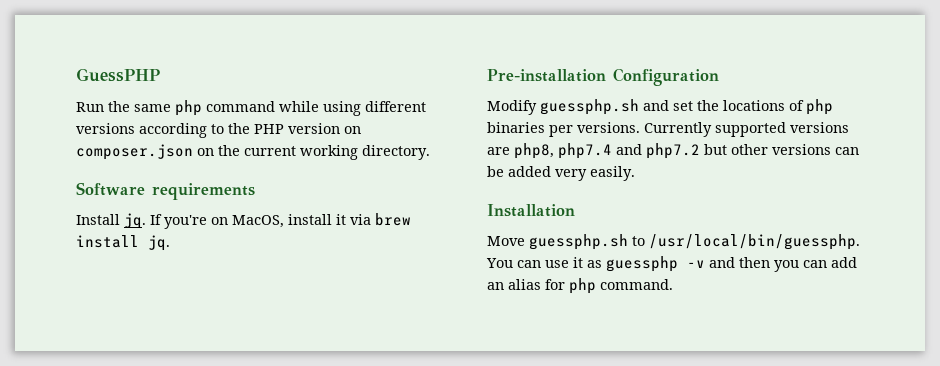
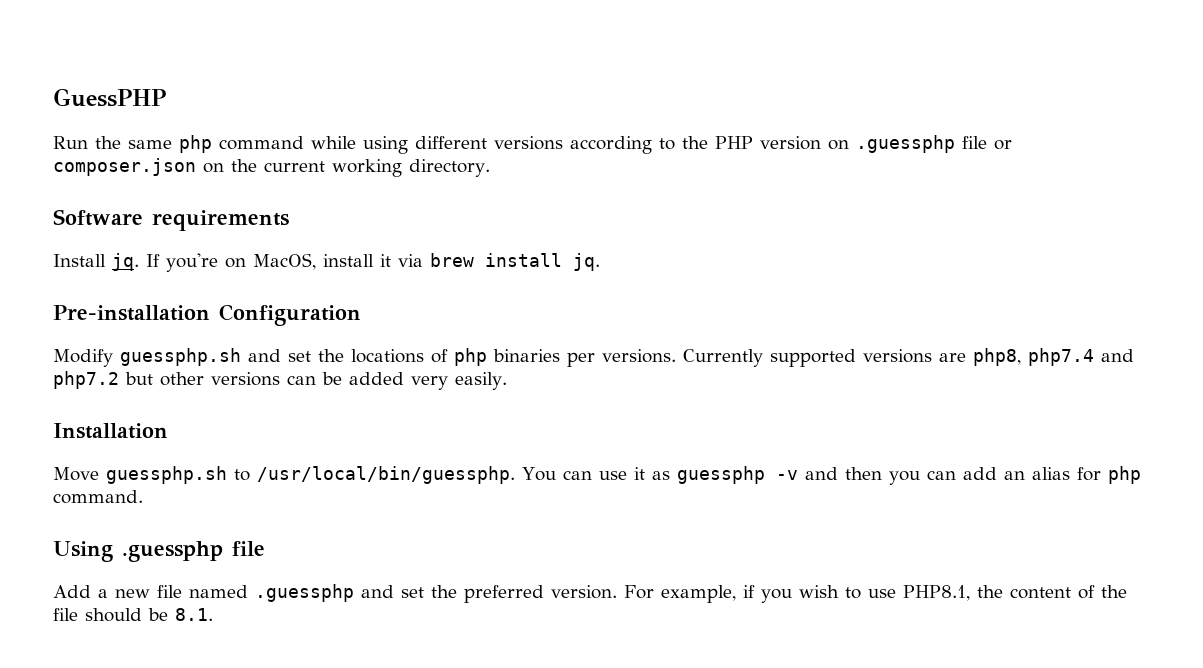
- Run the same php command while using different versions according to the PHP version on composer.json on the current working directory.
+ Run the same php command while using different versions according to the PHP version on .guessphp file or composer.json on the current working directory.
+ Using .guessphp file
+ Add a new file named .guessphp and set the preferred version. For example, if you wish to use PHP8.1, the content of the file should be 8.1.

